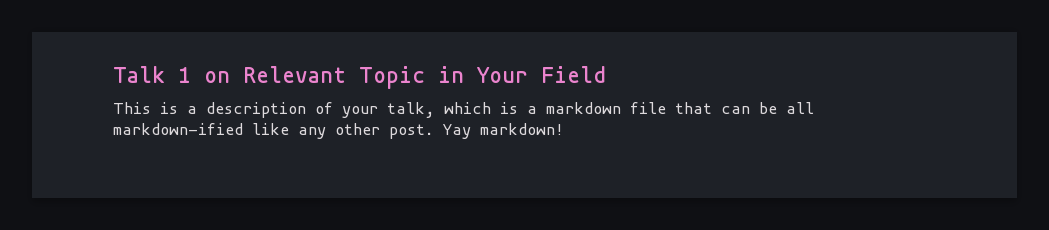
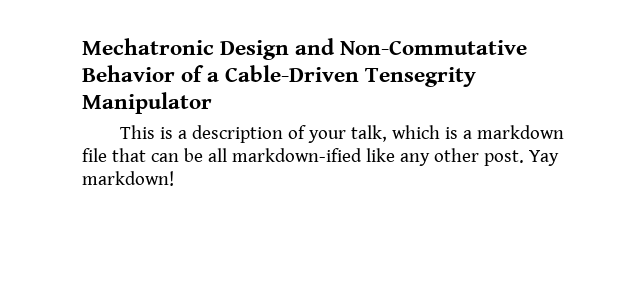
- Talk 1 on Relevant Topic in Your Field
+ Mechatronic Design and Non-Commutative Behavior of a Cable-Driven Tensegrity Manipulator

